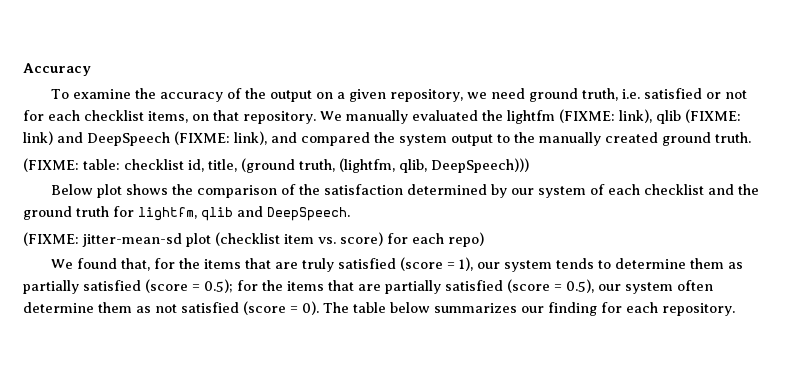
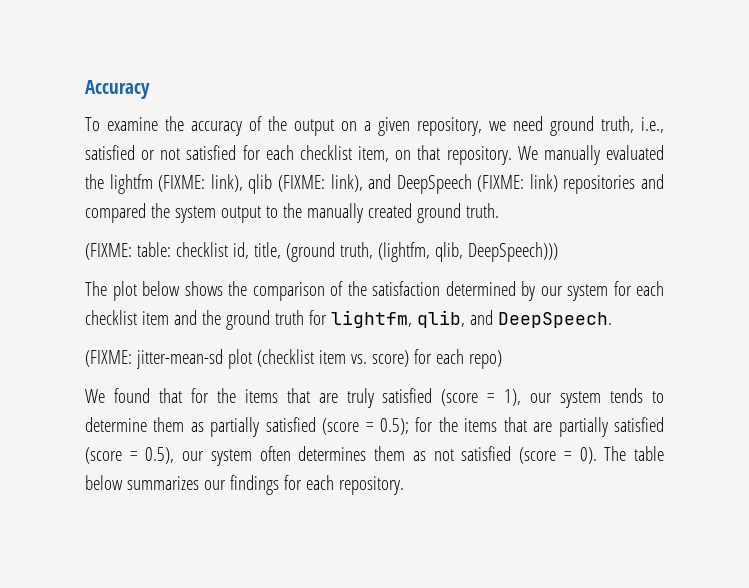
- To examine the accuracy of the output on a given repository, we need ground truth, i.e. satisfied or not for each checklist items, on that repository.
+ To examine the accuracy of the output on a given repository, we need ground truth, i.e., satisfied or not satisfied for each checklist item, on that repository.
- We manually evaluated the lightfm (FIXME: link), qlib (FIXME: link) and DeepSpeech (FIXME: link), and compared the system output to the manually created ground truth.
+ We manually evaluated the lightfm (FIXME: link), qlib (FIXME: link), and DeepSpeech (FIXME: link) repositories and compared the system output to the manually created ground truth.
- Below plot shows the comparison of the satisfaction determined by our system of each checklist and the ground truth for lightfm, qlib and DeepSpeech.
+ The plot below shows the comparison of the satisfaction determined by our system for each checklist item and the ground truth for lightfm, qlib, and DeepSpeech.
- We found that, for the items that are truly satisfied (score = 1), our system tends to determine them as partially satisfied (score = 0.5); for the items that are partially satisfied (score = 0.5), our system often determine them as not satisfied (score = 0).
+ We found that for the items that are truly satisfied (score = 1), our system tends to determine them as partially satisfied (score = 0.5); for the items that are partially satisfied (score = 0.5), our system often determines them as not satisfied (score = 0).
- The table below summarizes our finding for each repository.
+ The table below summarizes our findings for each repository.

